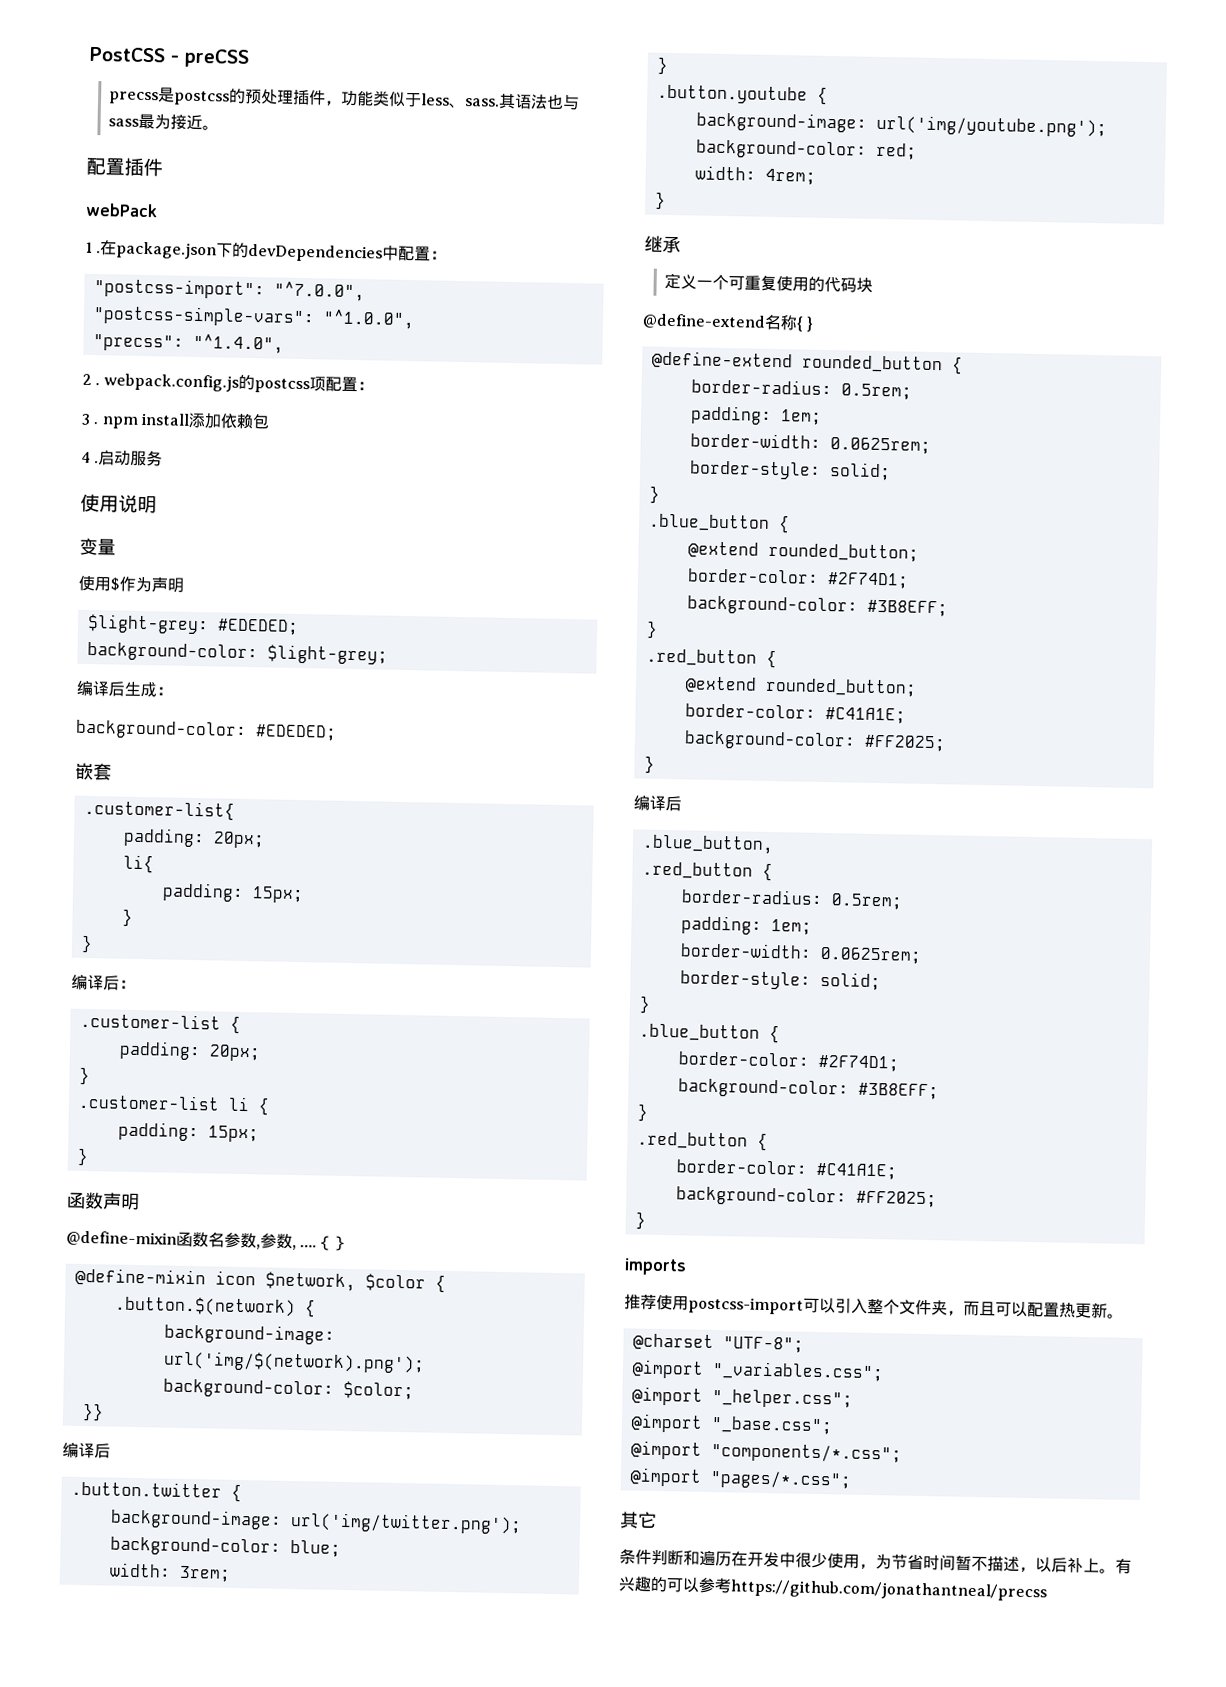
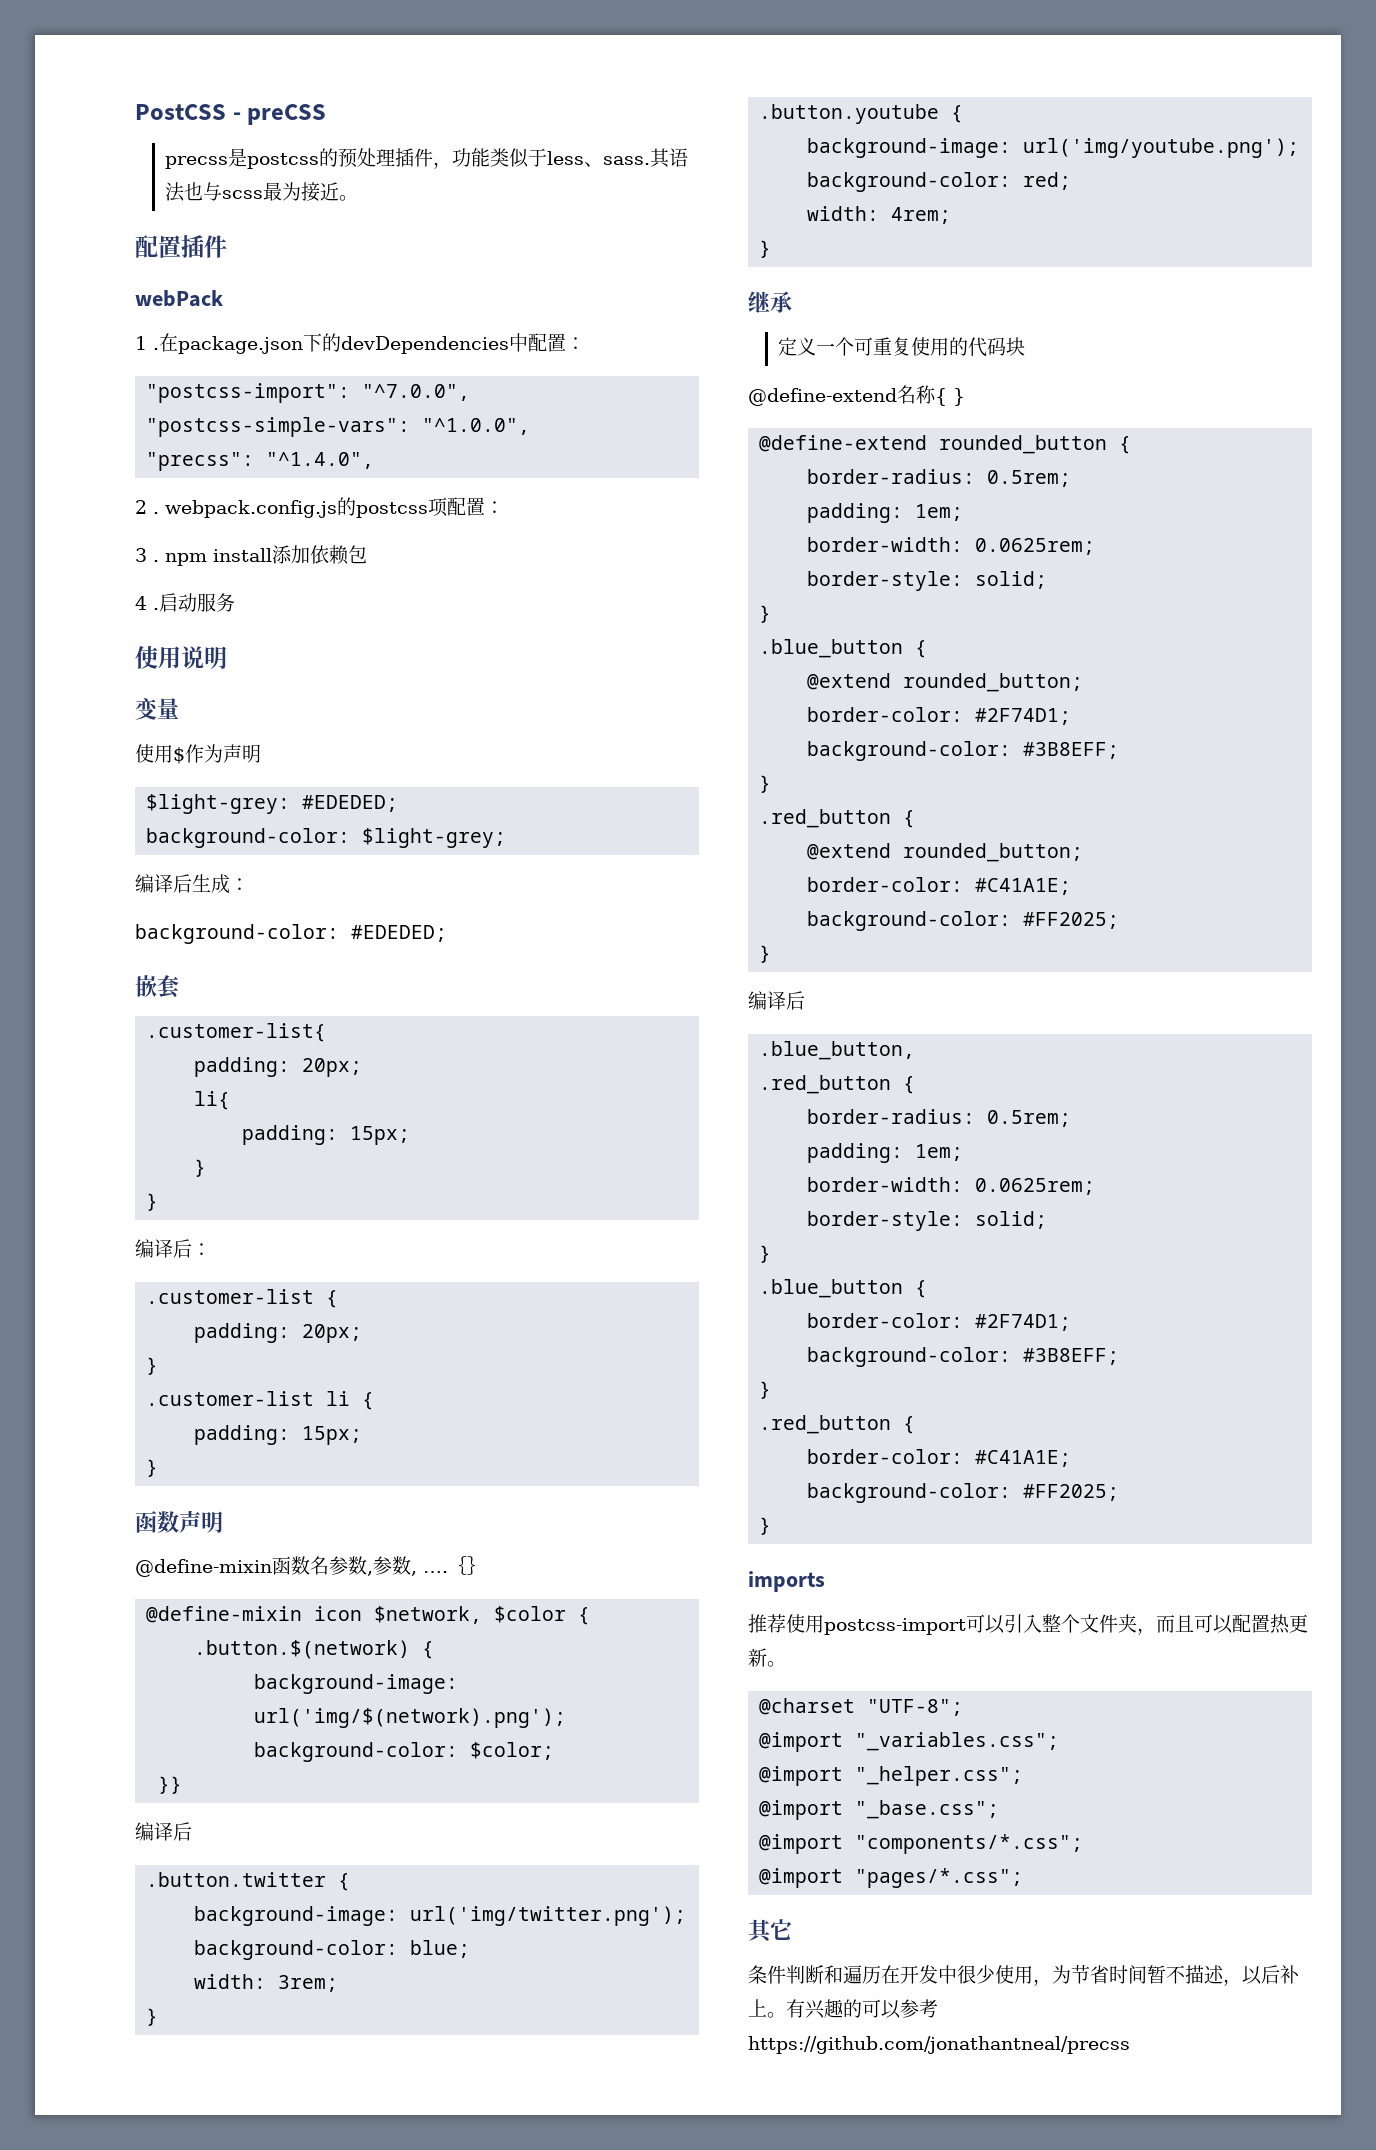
- 其语法也与sass最为接近。
+ 其语法也与scss最为接近。

